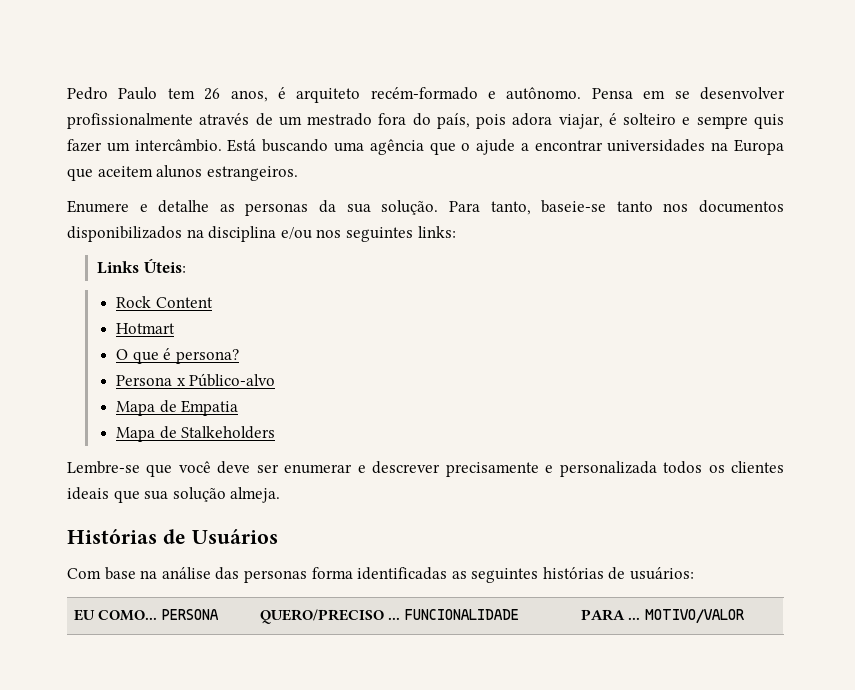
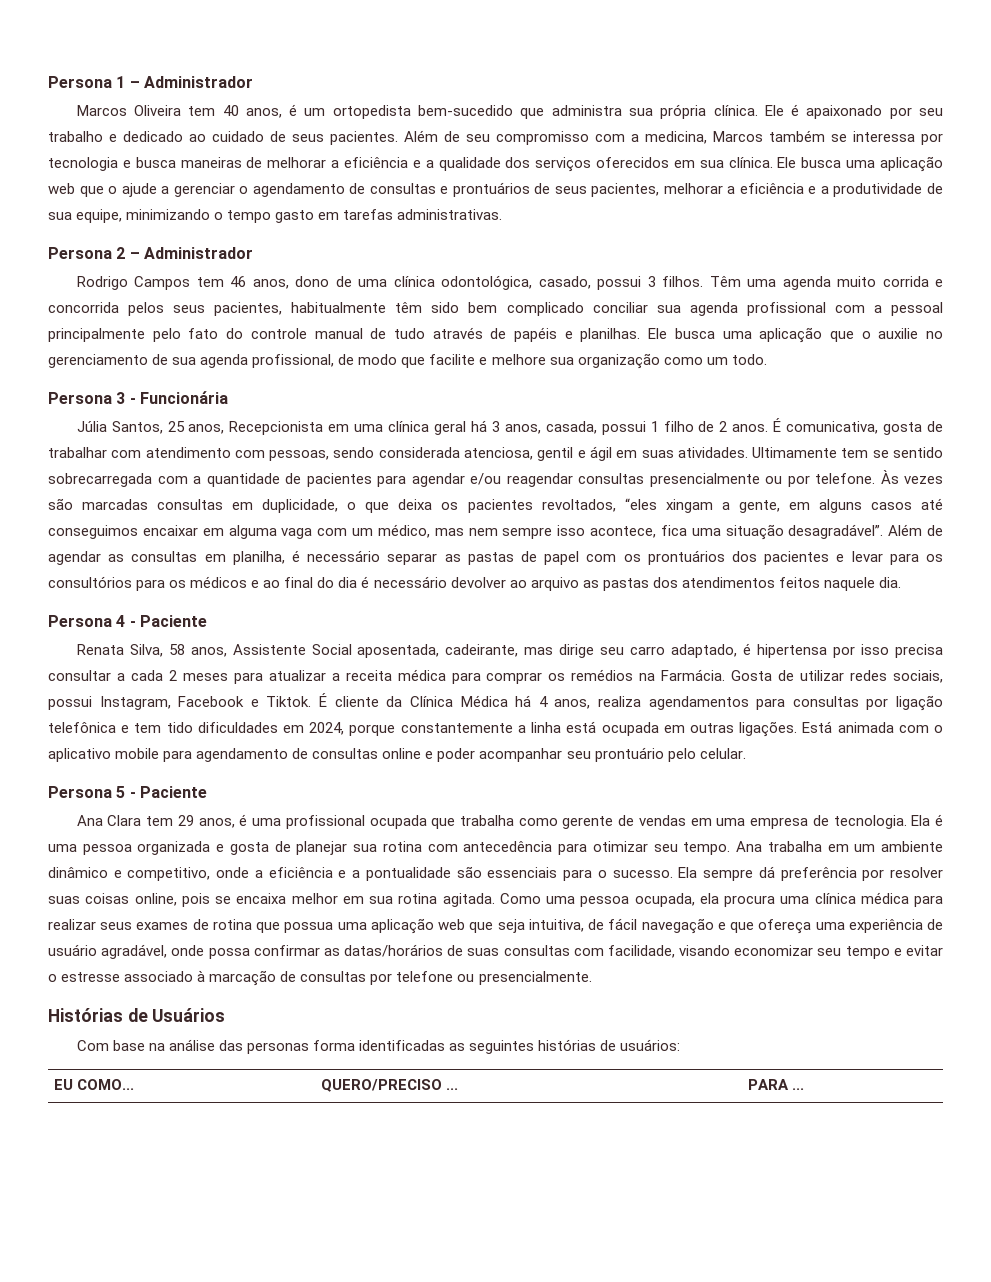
- Pedro Paulo tem 26 anos, é arquiteto recém-formado e autônomo. Pensa em se desenvolver profissionalmente através de um mestrado fora do país, pois adora viajar, é solteiro e sempre quis fazer um intercâmbio. Está buscando uma agência que o ajude a encontrar universidades na Europa que aceitem alunos estrangeiros.
- Enumere e detalhe as personas da sua solução. Para tanto, baseie-se tanto nos documentos disponibilizados na disciplina e/ou nos seguintes links:
- Links Úteis:
- Rock Content
- Hotmart
- O que é persona?
- Persona x Público-alvo
- Mapa de Empatia
- Mapa de Stalkeholders
- Lembre-se que você deve ser enumerar e descrever precisamente e personalizada todos os clientes ideais que sua solução almeja.
+ Persona 1 – Administrador
+ Marcos Oliveira tem 40 anos, é um ortopedista bem-sucedido que administra sua própria clínica. Ele é apaixonado por seu trabalho e dedicado ao cuidado de seus pacientes. Além de seu compromisso com a medicina, Marcos também se interessa por tecnologia e busca maneiras de melhorar a eficiência e a qualidade dos serviços oferecidos em sua clínica. Ele busca uma aplicação web que o ajude a gerenciar o agendamento de consultas e prontuários de seus pacientes, melhorar a eficiência e a produtividade de sua equipe, minimizando o tempo gasto em tarefas administrativas.
+ Persona 2 – Administrador
+ Rodrigo Campos tem 46 anos, dono de uma clínica odontológica, casado, possui 3 filhos. Têm uma agenda muito corrida e concorrida pelos seus pacientes, habitualmente têm sido bem complicado conciliar sua agenda profissional com a pessoal principalmente pelo fato do controle manual de tudo através de papéis e planilhas. Ele busca uma aplicação que o auxilie no gerenciamento de sua agenda profissional, de modo que facilite e melhore sua organização como um todo.
+ Persona 3 - Funcionária
+ Júlia Santos, 25 anos, Recepcionista em uma clínica geral há 3 anos, casada, possui 1 filho de 2 anos. É comunicativa, gosta de trabalhar com atendimento com pessoas, sendo considerada atenciosa, gentil e ágil em suas atividades. Ultimamente tem se sentido sobrecarregada com a quantidade de pacientes para agendar e/ou reagendar consultas presencialmente ou por telefone. Às vezes são marcadas consultas em duplicidade, o que deixa os pacientes revoltados, “eles xingam a gente, em alguns casos até conseguimos encaixar em alguma vaga com um médico, mas nem sempre isso acontece, fica uma situação desagradável”. Além de agendar as consultas em planilha, é necessário separar as pastas de papel com os prontuários dos pacientes e levar para os consultórios para os médicos e ao final do dia é necessário devolver ao arquivo as pastas dos atendimentos feitos naquele dia.
+ Persona 4 - Paciente
+ Renata Silva, 58 anos, Assistente Social aposentada, cadeirante, mas dirige seu carro adaptado, é hipertensa por isso precisa consultar a cada 2 meses para atualizar a receita médica para comprar os remédios na Farmácia. Gosta de utilizar redes sociais, possui Instagram, Facebook e Tiktok. É cliente da Clínica Médica há 4 anos, realiza agendamentos para consultas por ligação telefônica e tem tido dificuldades em 2024, porque constantemente a linha está ocupada em outras ligações. Está animada com o aplicativo mobile para agendamento de consultas online e poder acompanhar seu prontuário pelo celular.
+ Persona 5 - Paciente
+ Ana Clara tem 29 anos, é uma profissional ocupada que trabalha como gerente de vendas em uma empresa de tecnologia. Ela é uma pessoa organizada e gosta de planejar sua rotina com antecedência para otimizar seu tempo. Ana trabalha em um ambiente dinâmico e competitivo, onde a eficiência e a pontualidade são essenciais para o sucesso. Ela sempre dá preferência por resolver suas coisas online, pois se encaixa melhor em sua rotina agitada. Como uma pessoa ocupada, ela procura uma clínica médica para realizar seus exames de rotina que possua uma aplicação web que seja intuitiva, de fácil navegação e que ofereça uma experiência de usuário agradável, onde possa confirmar as datas/horários de suas consultas com facilidade, visando economizar seu tempo e evitar o estresse associado à marcação de consultas por telefone ou presencialmente.
- EU COMO... PERSONA | QUERO/PRECISO ... FUNCIONALIDADE | PARA ... MOTIVO/VALOR
+ EU COMO... | QUERO/PRECISO ... | PARA ...

